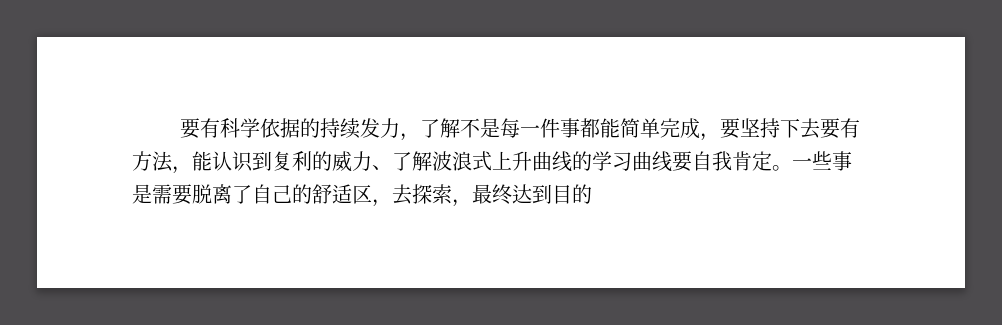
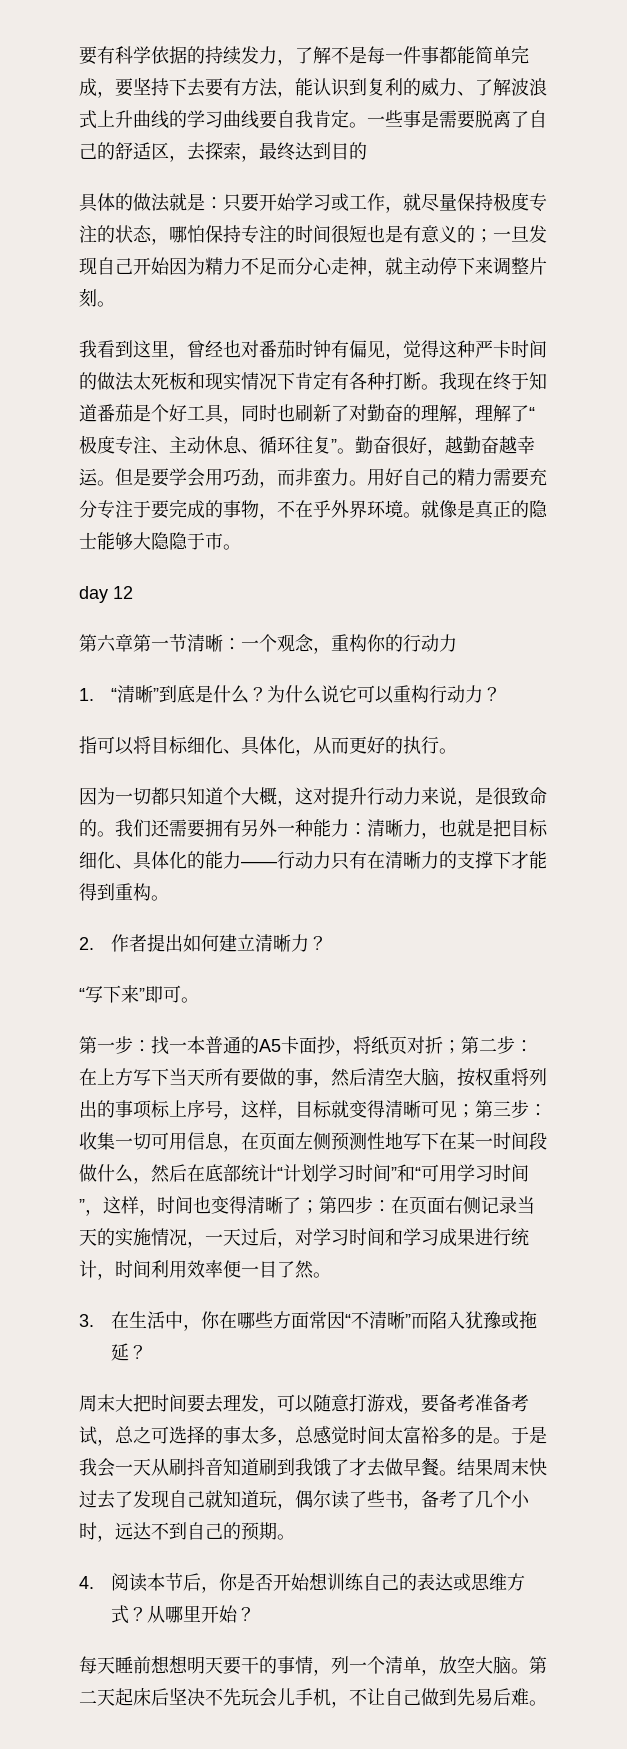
+ 具体的做法就是：只要开始学习或工作，就尽量保持极度专注的状态，哪怕保持专注的时间很短也是有意义的；一旦发现自己开始因为精力不足而分心走神，就主动停下来调整片刻。
+ 我看到这里，曾经也对番茄时钟有偏见，觉得这种严卡时间的做法太死板和现实情况下肯定有各种打断。我现在终于知道番茄是个好工具，同时也刷新了对勤奋的理解，理解了“极度专注、主动休息、循环往复”。勤奋很好，越勤奋越幸运。但是要学会用巧劲，而非蛮力。用好自己的精力需要充分专注于要完成的事物，不在乎外界环境。就像是真正的隐士能够大隐隐于市。
+ day 12
+ 第六章第一节清晰：一个观念，重构你的行动力
+ 1. “清晰”到底是什么？为什么说它可以重构行动力？
+ 指可以将目标细化、具体化，从而更好的执行。
+ 因为一切都只知道个大概，这对提升行动力来说，是很致命的。我们还需要拥有另外一种能力：清晰力，也就是把目标细化、具体化的能力——行动力只有在清晰力的支撑下才能得到重构。
+ 2.作者提出如何建立清晰力？
+ “写下来”即可。
+ 第一步：找一本普通的A5卡面抄，将纸页对折；第二步：在上方写下当天所有要做的事，然后清空大脑，按权重将列出的事项标上序号，这样，目标就变得清晰可见；第三步：收集一切可用信息，在页面左侧预测性地写下在某一时间段做什么，然后在底部统计“计划学习时间”和“可用学习时间”，这样，时间也变得清晰了；第四步：在页面右侧记录当天的实施情况，一天过后，对学习时间和学习成果进行统计，时间利用效率便一目了然。
+ 3.在生活中，你在哪些方面常因“不清晰”而陷入犹豫或拖延？
+ 周末大把时间要去理发，可以随意打游戏，要备考准备考试，总之可选择的事太多，总感觉时间太富裕多的是。于是我会一天从刷抖音知道刷到我饿了才去做早餐。结果周末快过去了发现自己就知道玩，偶尔读了些书，备考了几个小时，远达不到自己的预期。
+ 4.阅读本节后，你是否开始想训练自己的表达或思维方式？从哪里开始？
+ 每天睡前想想明天要干的事情，列一个清单，放空大脑。第二天起床后坚决不先玩会儿手机，不让自己做到先易后难。

